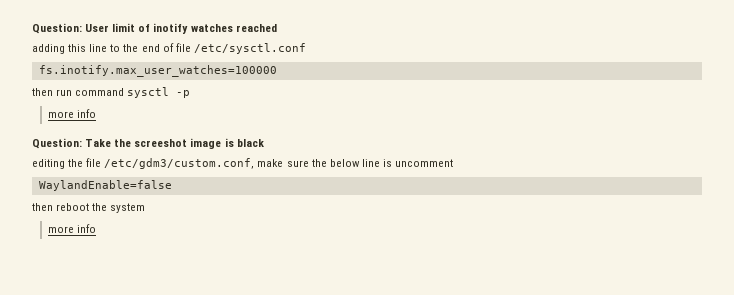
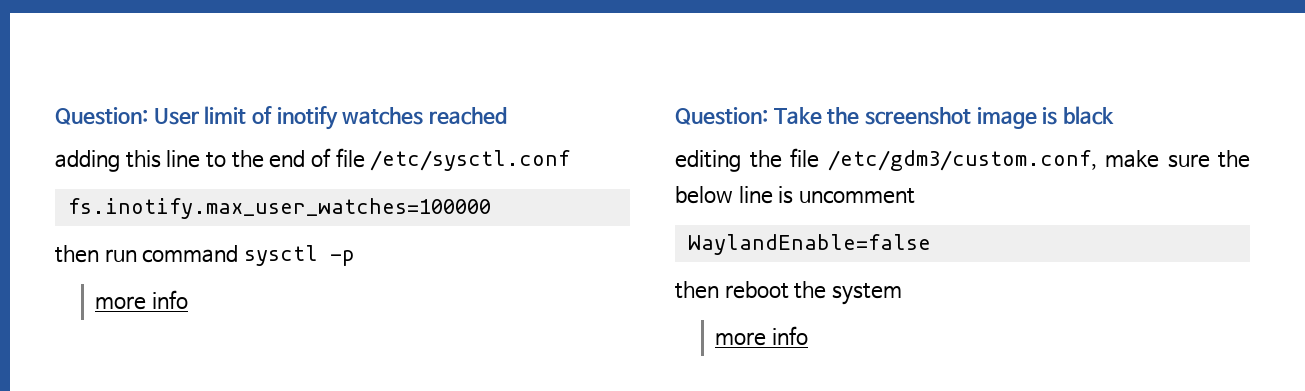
- Question: Take the screeshot image is black
+ Question: Take the screenshot image is black

